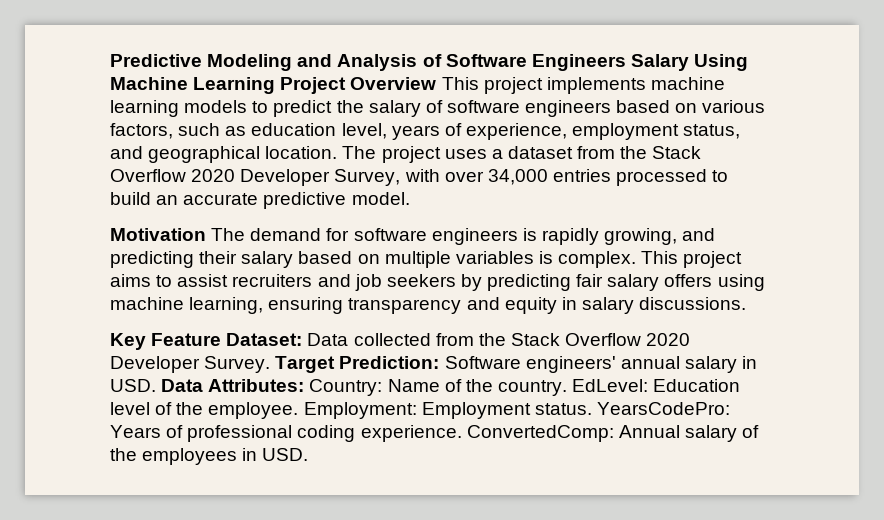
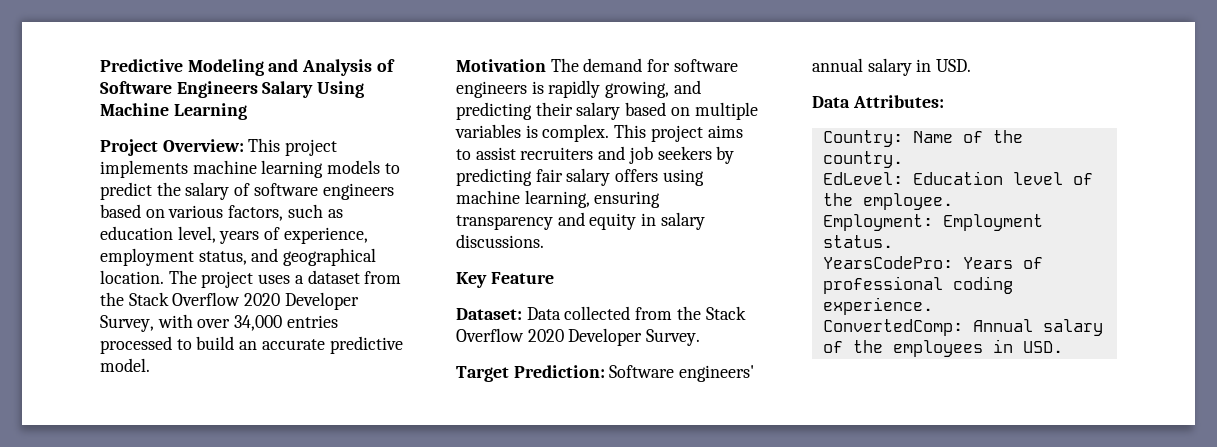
- Predictive Modeling and Analysis of Software Engineers Salary Using Machine Learning Project Overview This project implements machine learning models to predict the salary of software engineers based on various factors, such as education level, years of experience, employment status, and geographical location.
+ Predictive Modeling and Analysis of Software Engineers Salary Using Machine Learning
+ Project Overview: This project implements machine learning models to predict the salary of software engineers based on various factors, such as education level, years of experience, employment status, and geographical location.
- Key Feature Dataset: Data collected from the Stack Overflow 2020 Developer Survey. Target Prediction: Software engineers' annual salary in USD. Data Attributes: Country: Name of the country. EdLevel: Education level of the employee. Employment: Employment status. YearsCodePro: Years of professional coding experience. ConvertedComp: Annual salary of the employees in USD.
+ Key Feature
+ Dataset: Data collected from the Stack Overflow 2020 Developer Survey.
+ Target Prediction: Software engineers' annual salary in USD.
+ Data Attributes:
+ Country: Name of the country.
+ EdLevel: Education level of the employee.
+ Employment: Employment status.
+ YearsCodePro: Years of professional coding experience.
+ ConvertedComp: Annual salary of the employees in USD.

